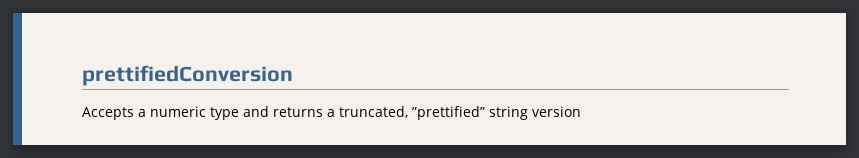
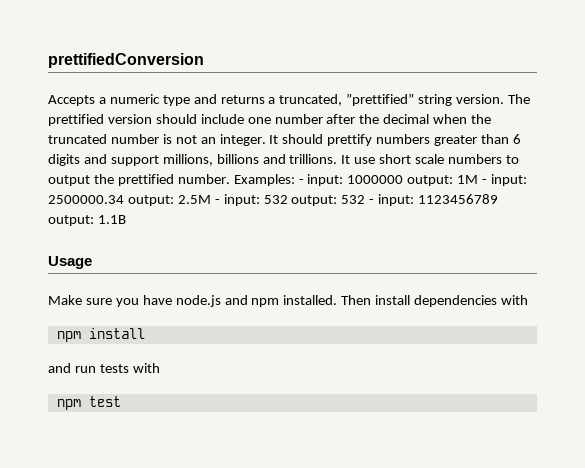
- Accepts a numeric type and returns a truncated, ”prettified” string version
+ Accepts a numeric type and returns a truncated, ”prettified” string version. The prettified version should include one number after the decimal when the truncated number is not an integer. It should prettify numbers greater than 6 digits and support millions, billions and trillions. It use short scale numbers to output the prettified number. Examples: - input: 1000000 output: 1M - input: 2500000.34 output: 2.5M - input: 532 output: 532 - input: 1123456789 output: 1.1B
+ Usage
+ Make sure you have node.js and npm installed. Then install dependencies with
+ npm install
+ and run tests with
+ npm test

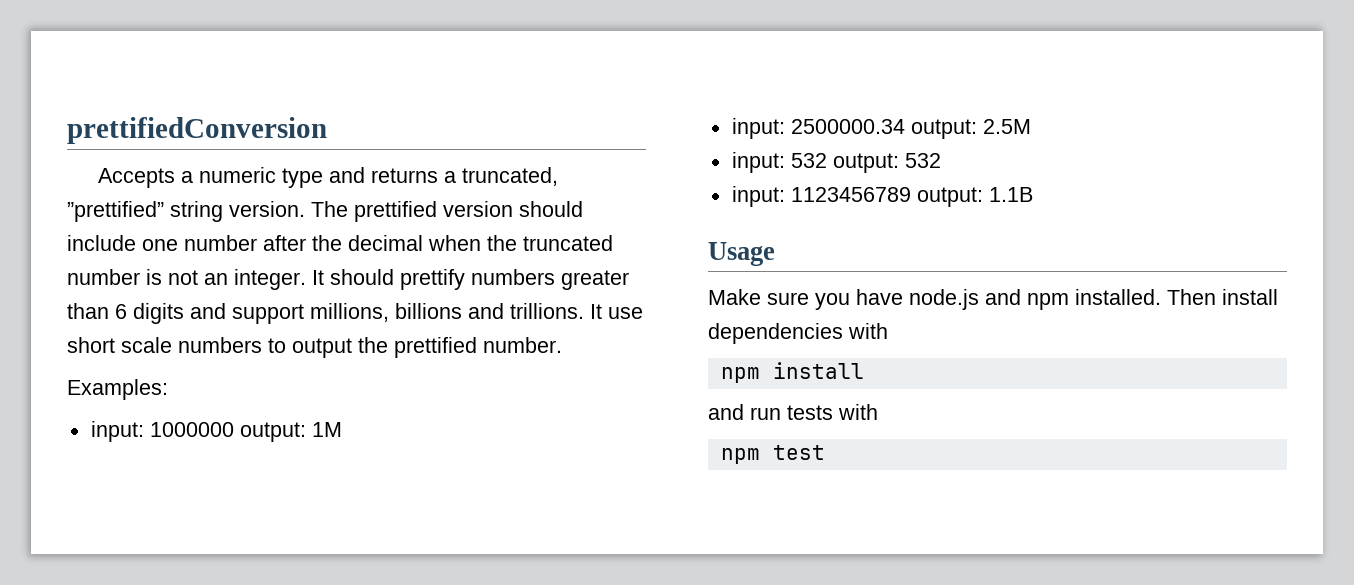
- It use short scale numbers to output the prettified number. Examples: - input: 1000000 output: 1M - input: 2500000.34 output: 2.5M - input: 532 output: 532 - input: 1123456789 output: 1.1B
+ It use short scale numbers to output the prettified number.
+ Examples:
+ input: 1000000 output: 1M
+ input: 2500000.34 output: 2.5M
+ input: 532 output: 532
+ input: 1123456789 output: 1.1B

